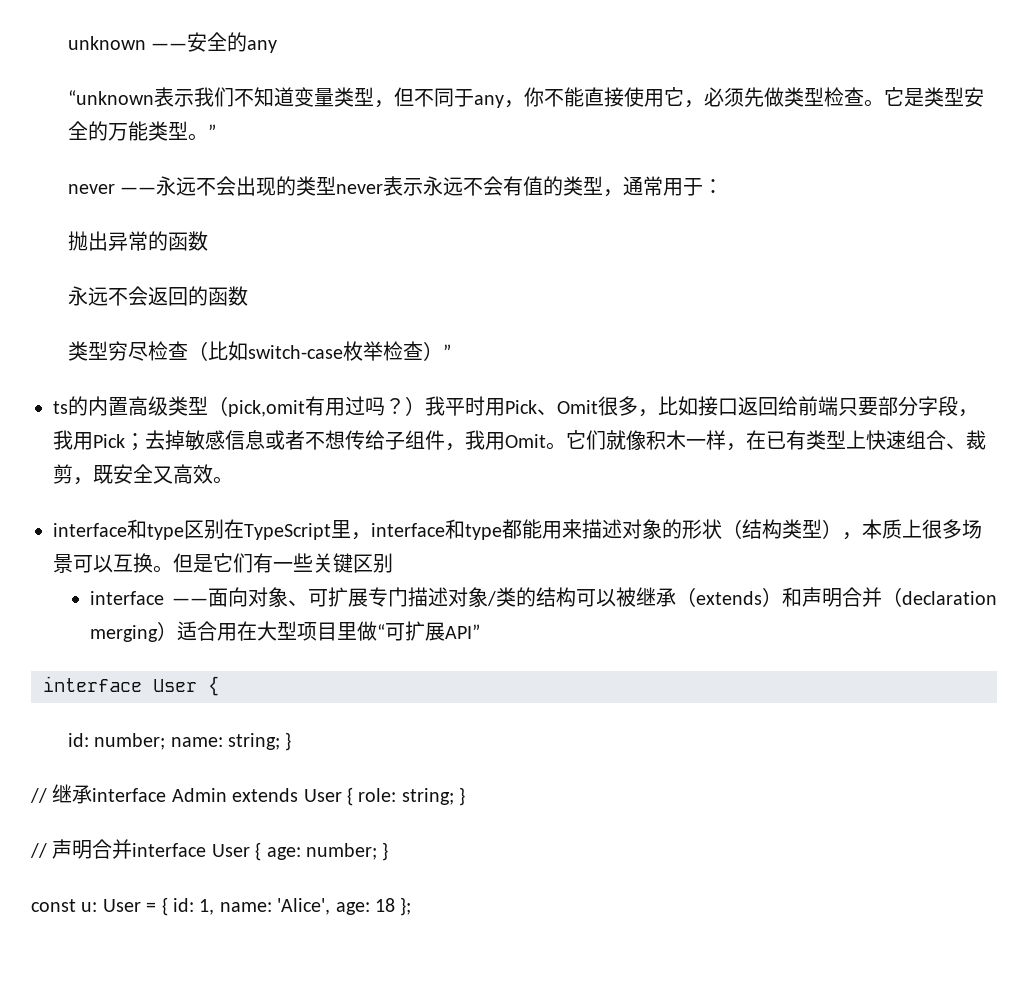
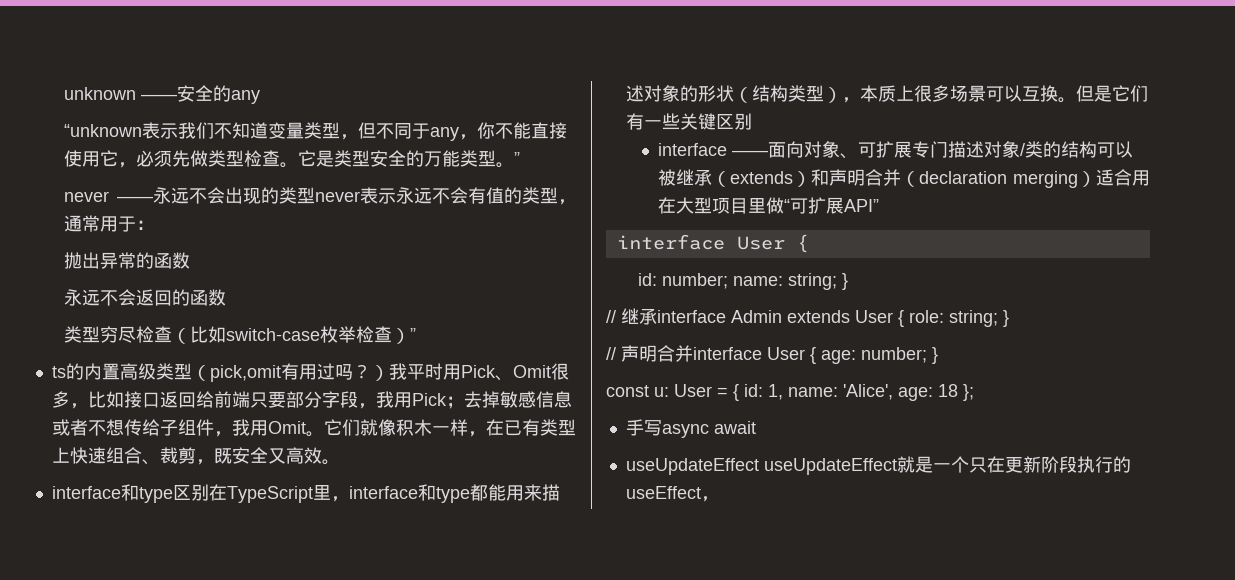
+ 手写async await
+ useUpdateEffect useUpdateEffect就是一个只在更新阶段执行的useEffect，

